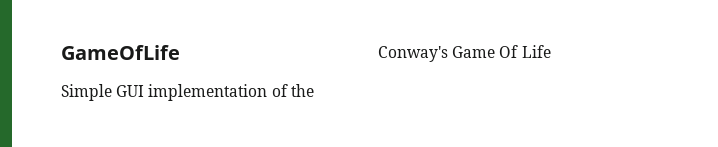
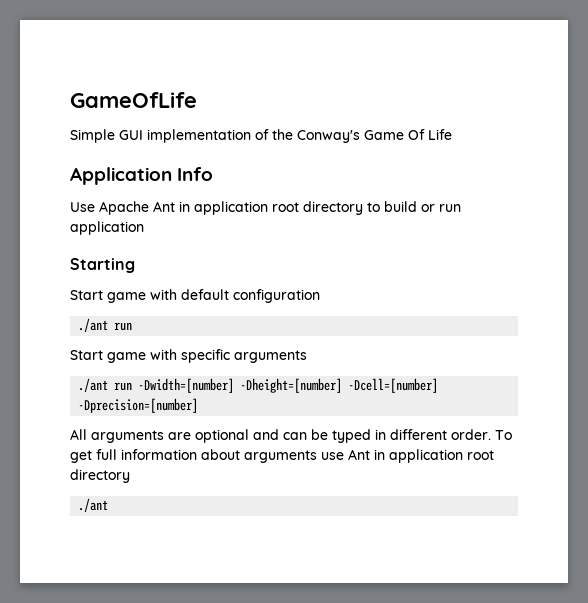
+ Application Info
+ Use Apache Ant in application root directory to build or run application
+ Starting
+ Start game with default configuration
+ ./ant run
+ Start game with specific arguments
+ ./ant run -Dwidth=[number] -Dheight=[number] -Dcell=[number] -Dprecision=[number]
+ All arguments are optional and can be typed in different order. To get full information about arguments use Ant in application root directory
+ ./ant

